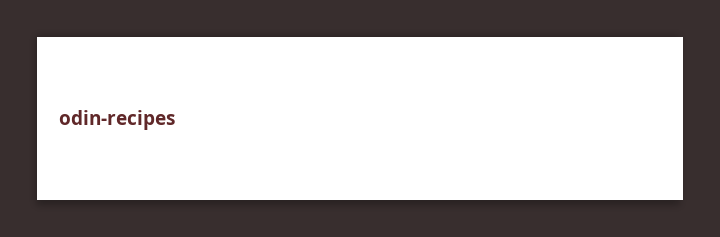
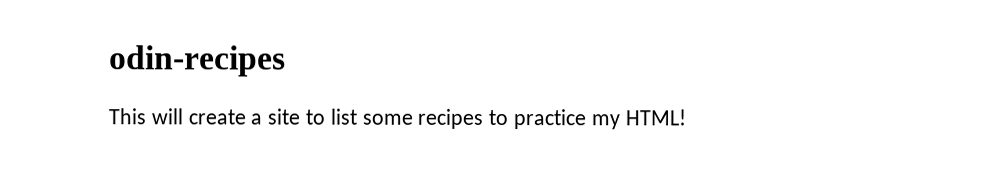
+ This will create a site to list some recipes to practice my HTML!

